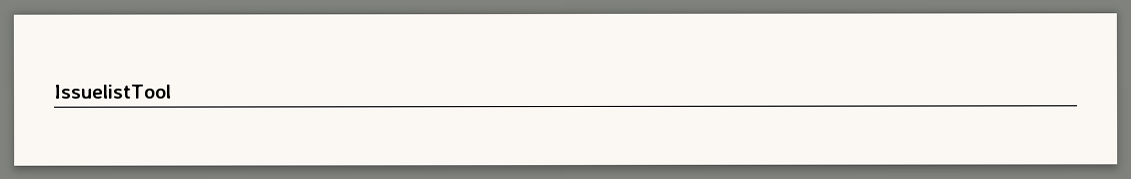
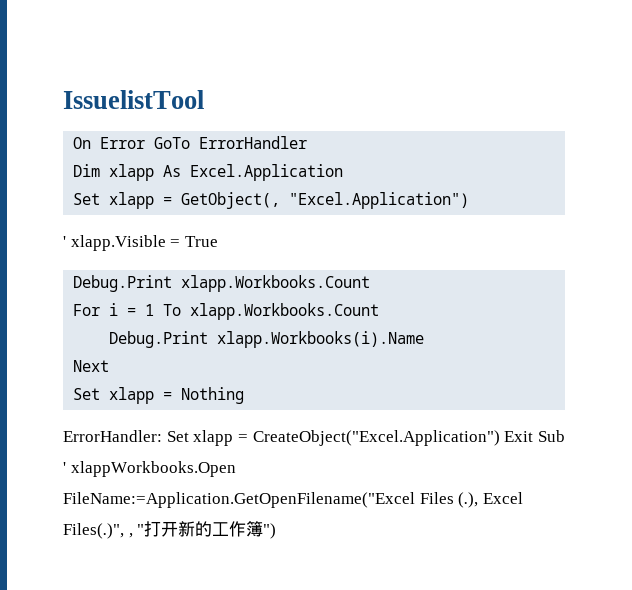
+ On Error GoTo ErrorHandler
+ Dim xlapp As Excel.Application
+ Set xlapp = GetObject(, "Excel.Application")
+ ' xlapp.Visible = True
+ Debug.Print xlapp.Workbooks.Count
+ For i = 1 To xlapp.Workbooks.Count
+ Debug.Print xlapp.Workbooks(i).Name
+ Next
+ Set xlapp = Nothing
+ ErrorHandler: Set xlapp = CreateObject("Excel.Application") Exit Sub ' xlappWorkbooks.Open FileName:=Application.GetOpenFilename("Excel Files (.), Excel Files(.)", , "打开新的工作簿")

